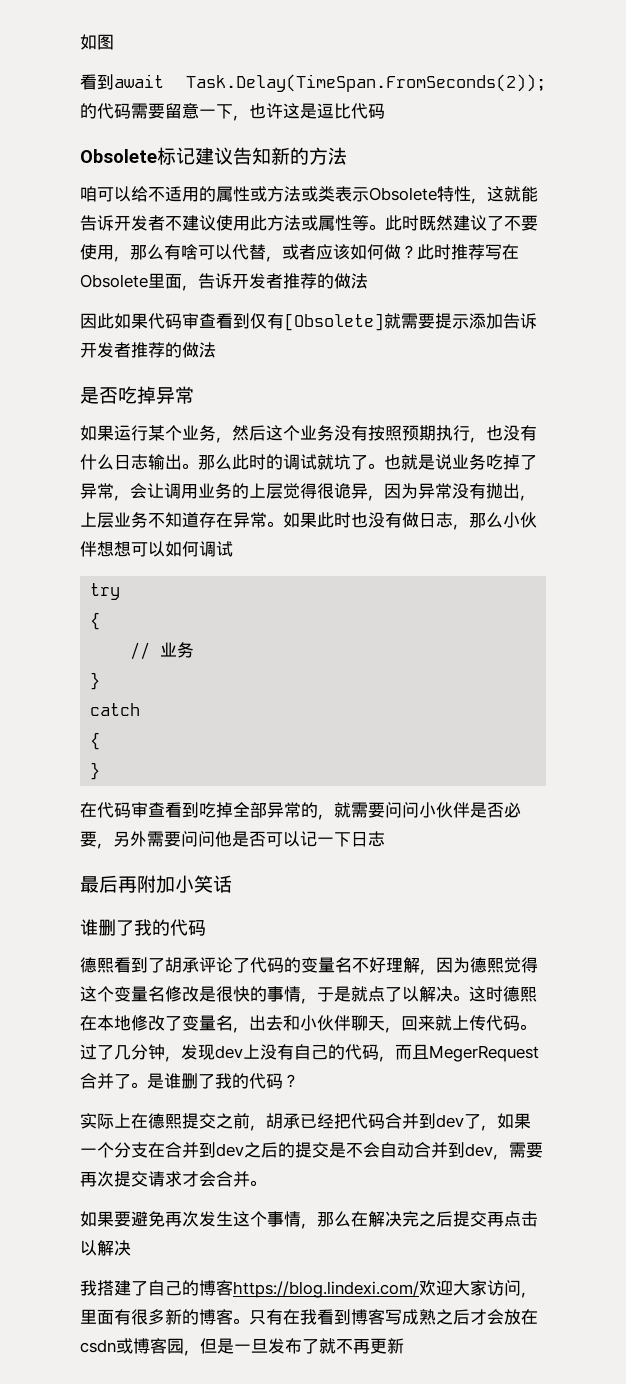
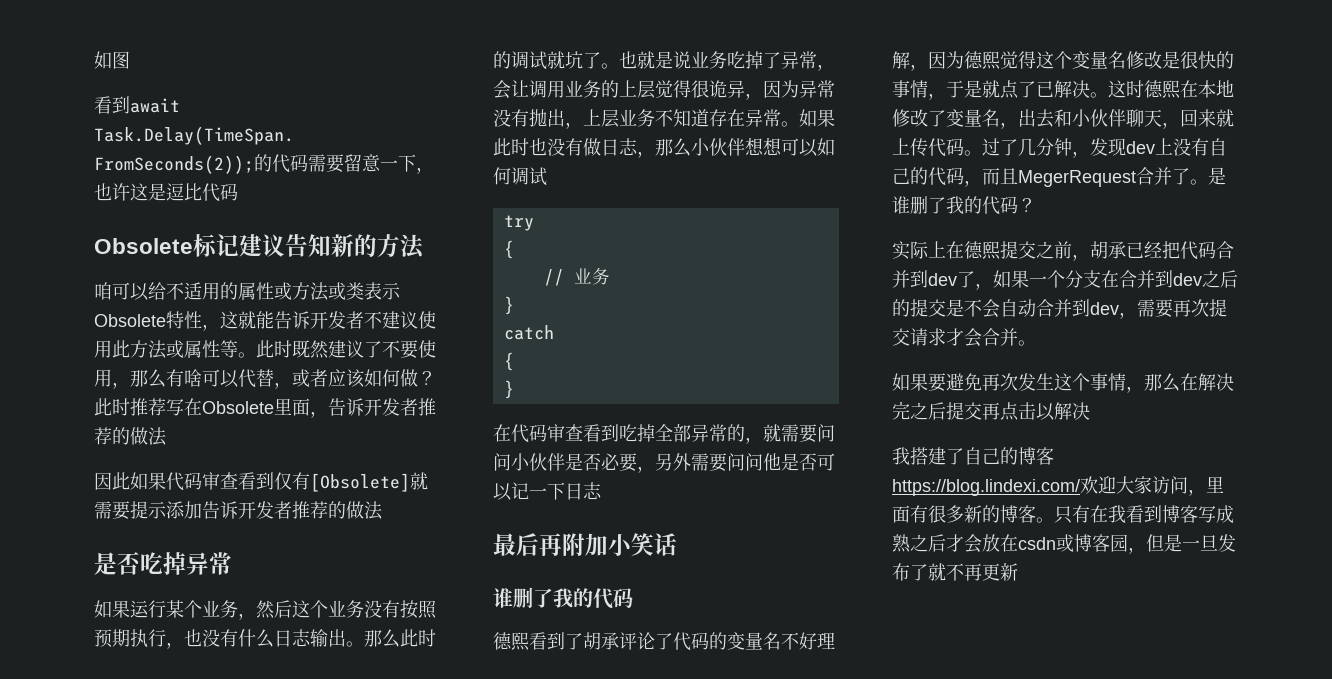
- 德熙看到了胡承评论了代码的变量名不好理解，因为德熙觉得这个变量名修改是很快的事情，于是就点了以解决。
+ 德熙看到了胡承评论了代码的变量名不好理解，因为德熙觉得这个变量名修改是很快的事情，于是就点了已解决。

